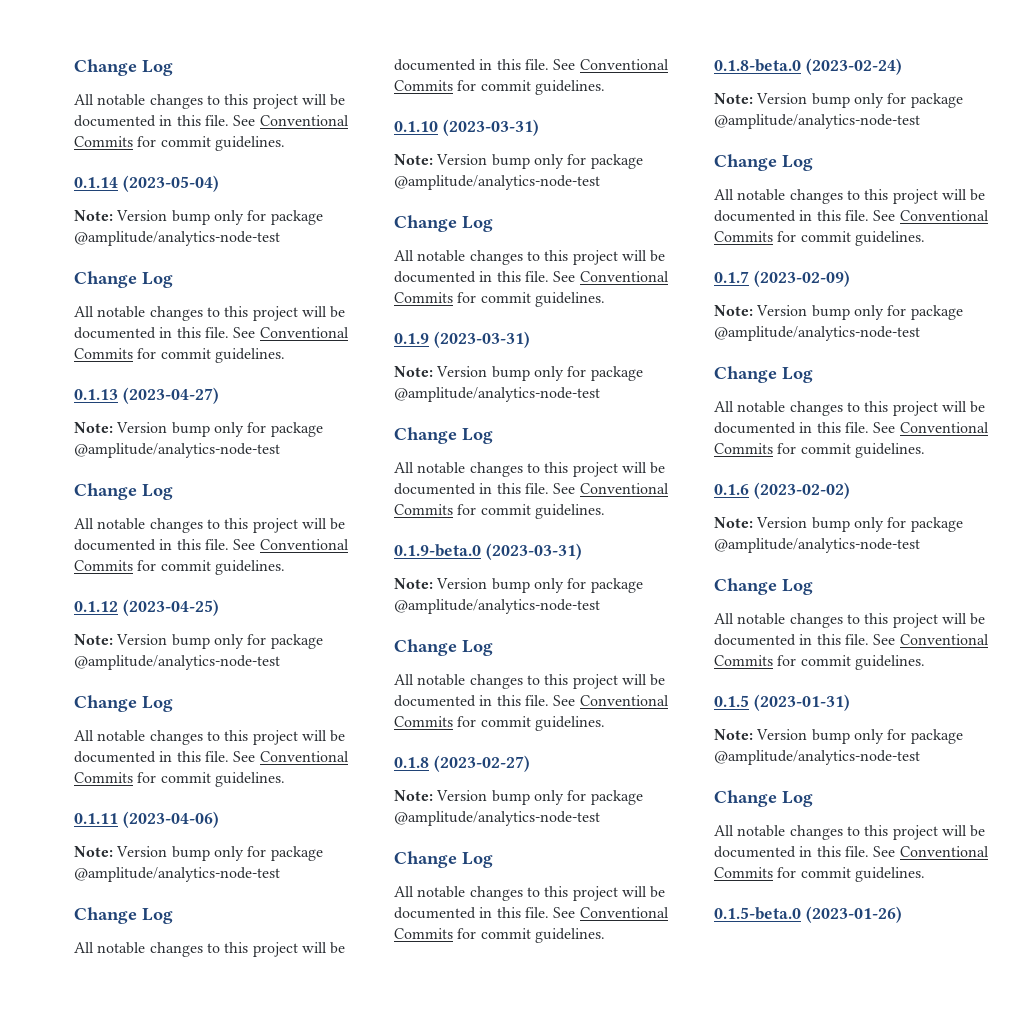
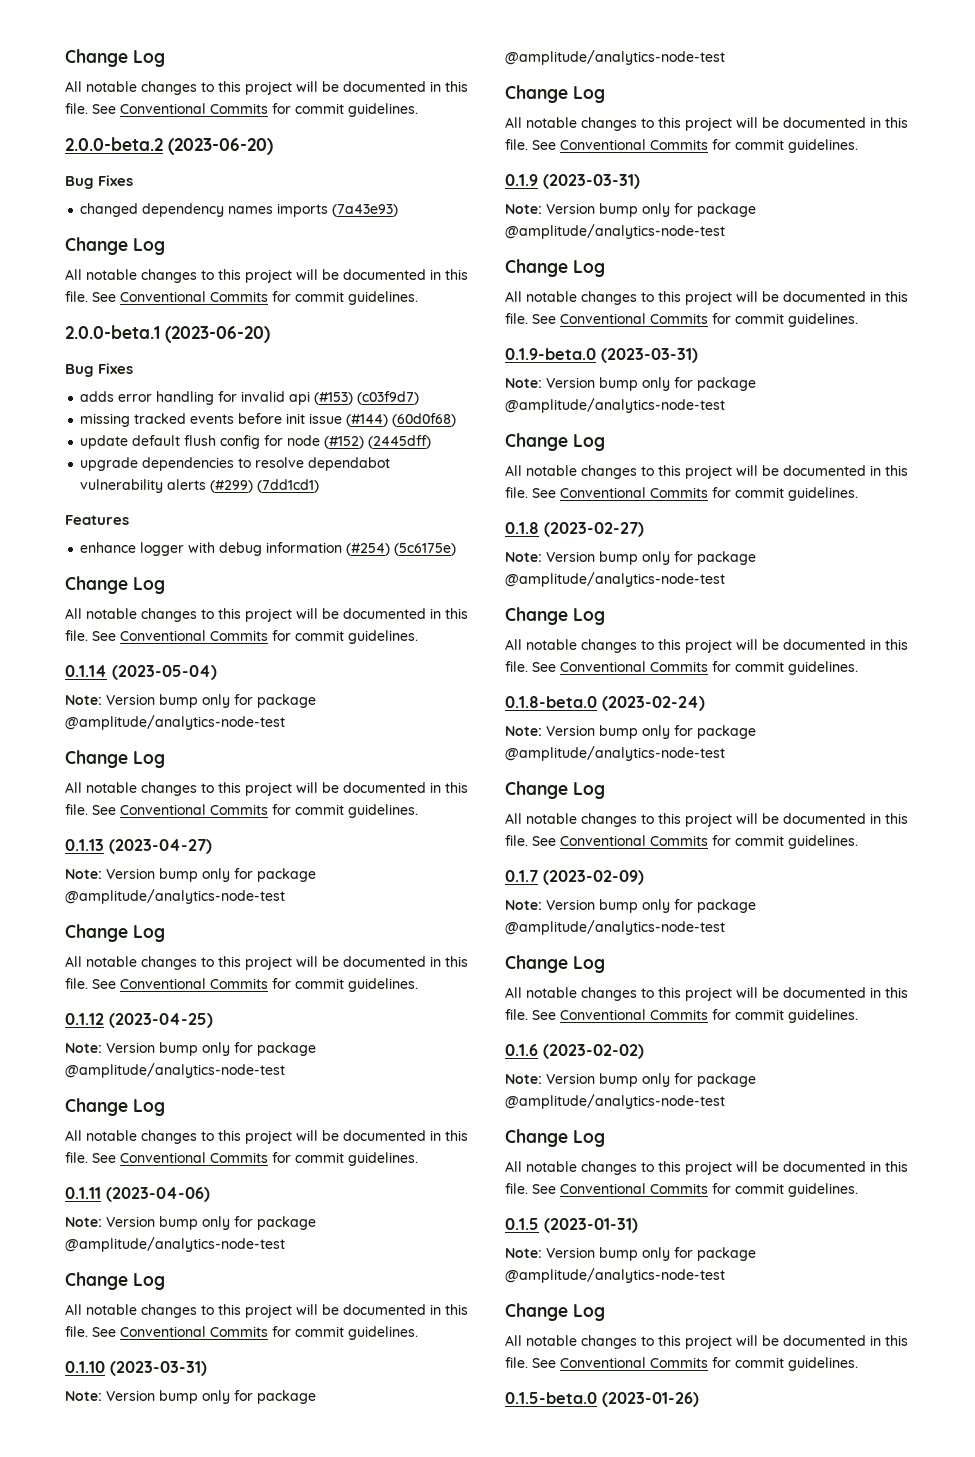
+ 2.0.0-beta.2 (2023-06-20)
+ Bug Fixes
+ changed dependency names imports (7a43e93)
+ Change Log
+ All notable changes to this project will be documented in this file. See Conventional Commits for commit guidelines.
+ 2.0.0-beta.1 (2023-06-20)
+ Bug Fixes
+ adds error handling for invalid api (#153) (c03f9d7)
+ missing tracked events before init issue (#144) (60d0f68)
+ update default flush config for node (#152) (2445dff)
+ upgrade dependencies to resolve dependabot vulnerability alerts (#299) (7dd1cd1)
+ Features
+ enhance logger with debug information (#254) (5c6175e)
+ Change Log
+ All notable changes to this project will be documented in this file. See Conventional Commits for commit guidelines.

